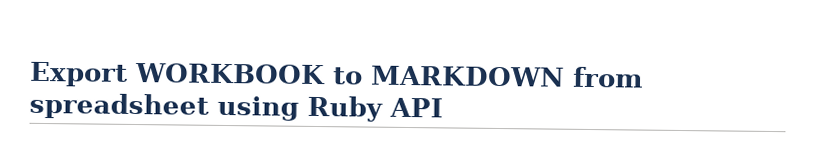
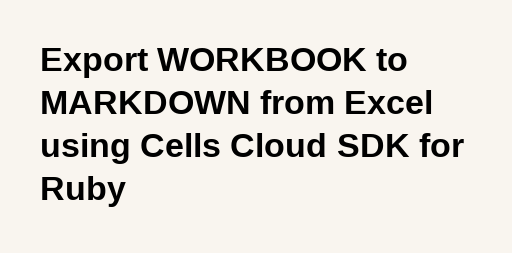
- Export WORKBOOK to MARKDOWN from spreadsheet using Ruby API
+ Export WORKBOOK to MARKDOWN from Excel using Cells Cloud SDK for Ruby

